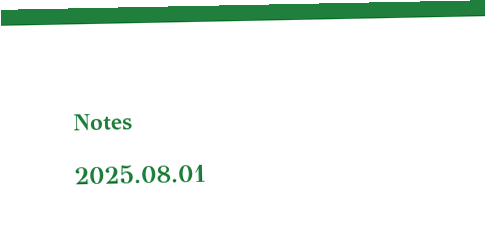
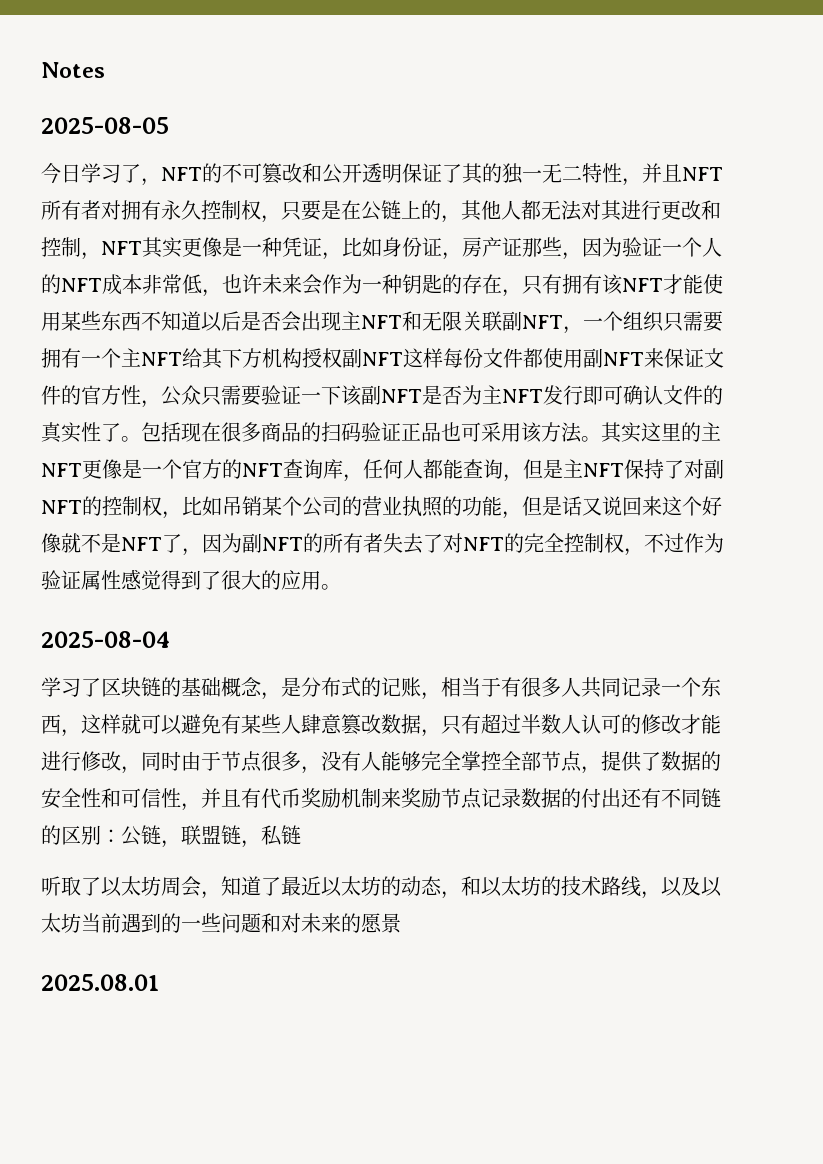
+ 2025-08-05
+ 今日学习了，NFT的不可篡改和公开透明保证了其的独一无二特性，并且NFT所有者对拥有永久控制权，只要是在公链上的，其他人都无法对其进行更改和控制，NFT其实更像是一种凭证，比如身份证，房产证那些，因为验证一个人的NFT成本非常低，也许未来会作为一种钥匙的存在，只有拥有该NFT才能使用某些东西不知道以后是否会出现主NFT和无限关联副NFT，一个组织只需要拥有一个主NFT给其下方机构授权副NFT这样每份文件都使用副NFT来保证文件的官方性，公众只需要验证一下该副NFT是否为主NFT发行即可确认文件的真实性了。包括现在很多商品的扫码验证正品也可采用该方法。其实这里的主NFT更像是一个官方的NFT查询库，任何人都能查询，但是主NFT保持了对副NFT的控制权，比如吊销某个公司的营业执照的功能，但是话又说回来这个好像就不是NFT了，因为副NFT的所有者失去了对NFT的完全控制权，不过作为验证属性感觉得到了很大的应用。
+ 2025-08-04
+ 学习了区块链的基础概念，是分布式的记账，相当于有很多人共同记录一个东西，这样就可以避免有某些人肆意篡改数据，只有超过半数人认可的修改才能进行修改，同时由于节点很多，没有人能够完全掌控全部节点，提供了数据的安全性和可信性，并且有代币奖励机制来奖励节点记录数据的付出还有不同链的区别：公链，联盟链，私链
+ 听取了以太坊周会，知道了最近以太坊的动态，和以太坊的技术路线，以及以太坊当前遇到的一些问题和对未来的愿景

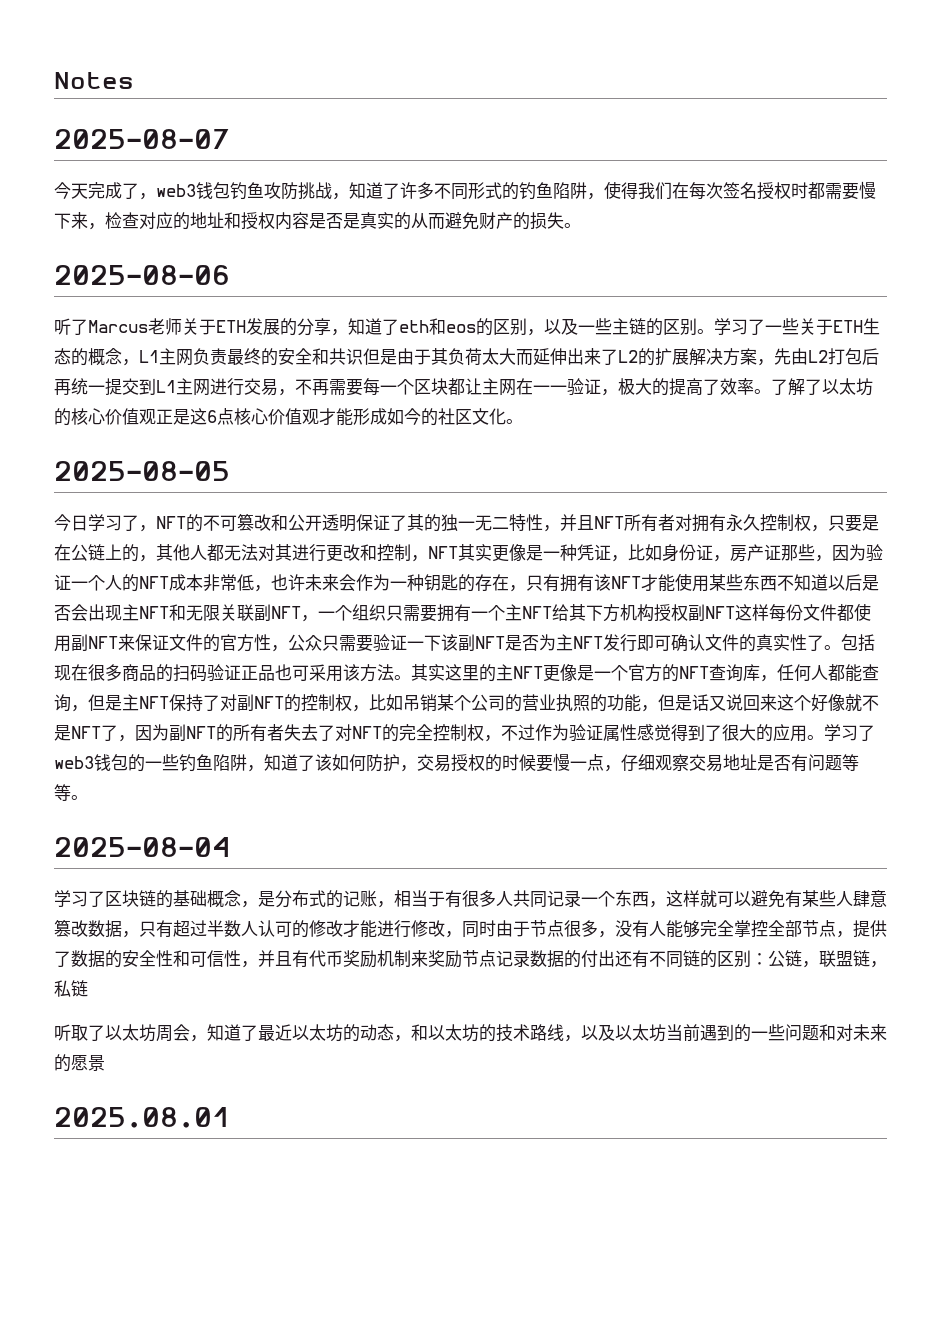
+ 2025-08-07
+ 今天完成了，web3钱包钓鱼攻防挑战，知道了许多不同形式的钓鱼陷阱，使得我们在每次签名授权时都需要慢下来，检查对应的地址和授权内容是否是真实的从而避免财产的损失。
+ 2025-08-06
+ 听了Marcus老师关于ETH发展的分享，知道了eth和eos的区别，以及一些主链的区别。学习了一些关于ETH生态的概念，L1主网负责最终的安全和共识但是由于其负荷太大而延伸出来了L2的扩展解决方案，先由L2打包后再统一提交到L1主网进行交易，不再需要每一个区块都让主网在一一验证，极大的提高了效率。了解了以太坊的核心价值观正是这6点核心价值观才能形成如今的社区文化。
+ 学习了web3钱包的一些钓鱼陷阱，知道了该如何防护，交易授权的时候要慢一点，仔细观察交易地址是否有问题等等。

